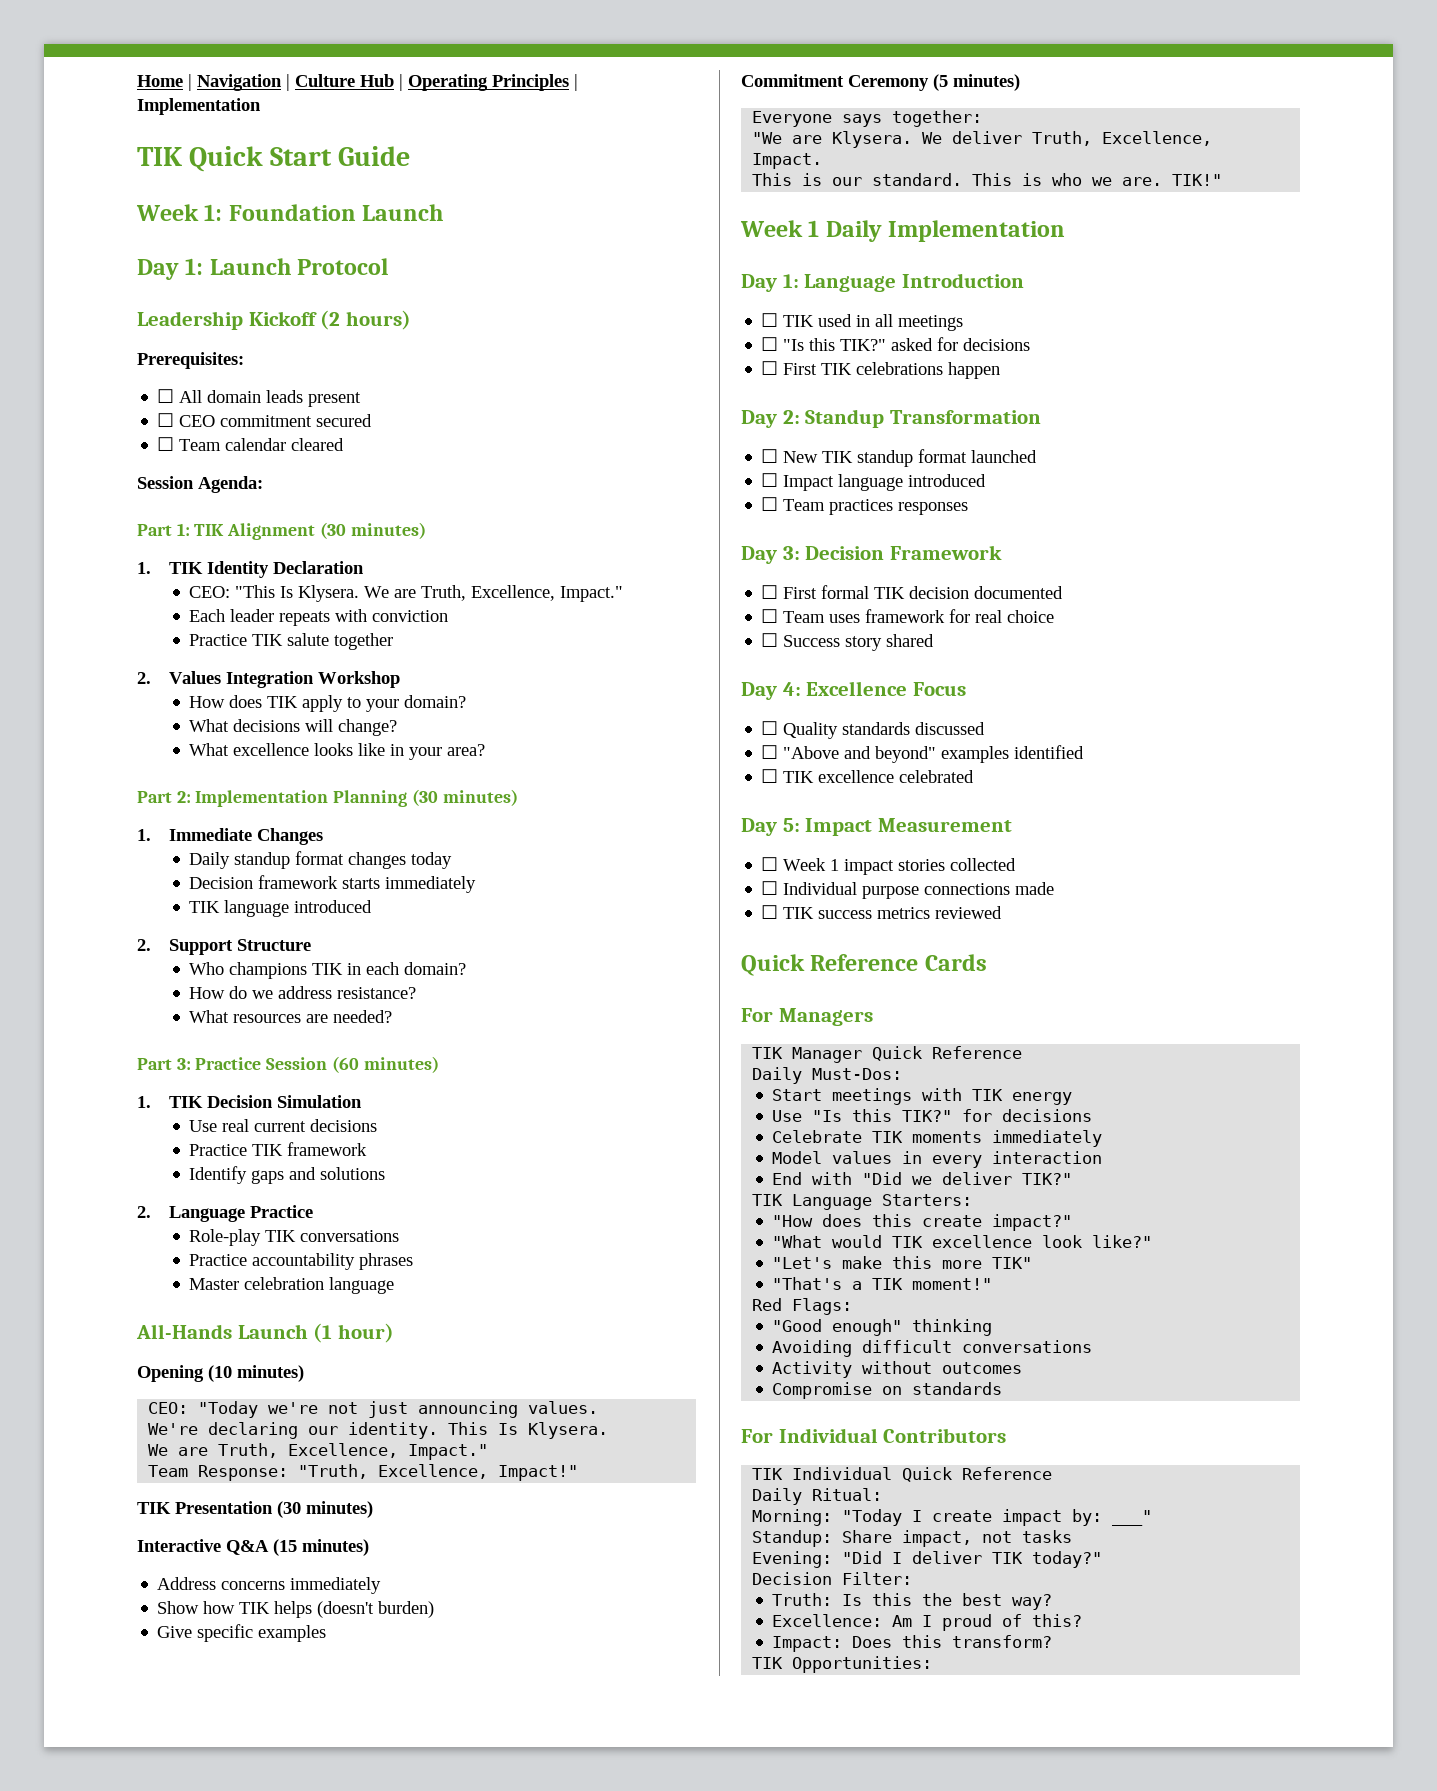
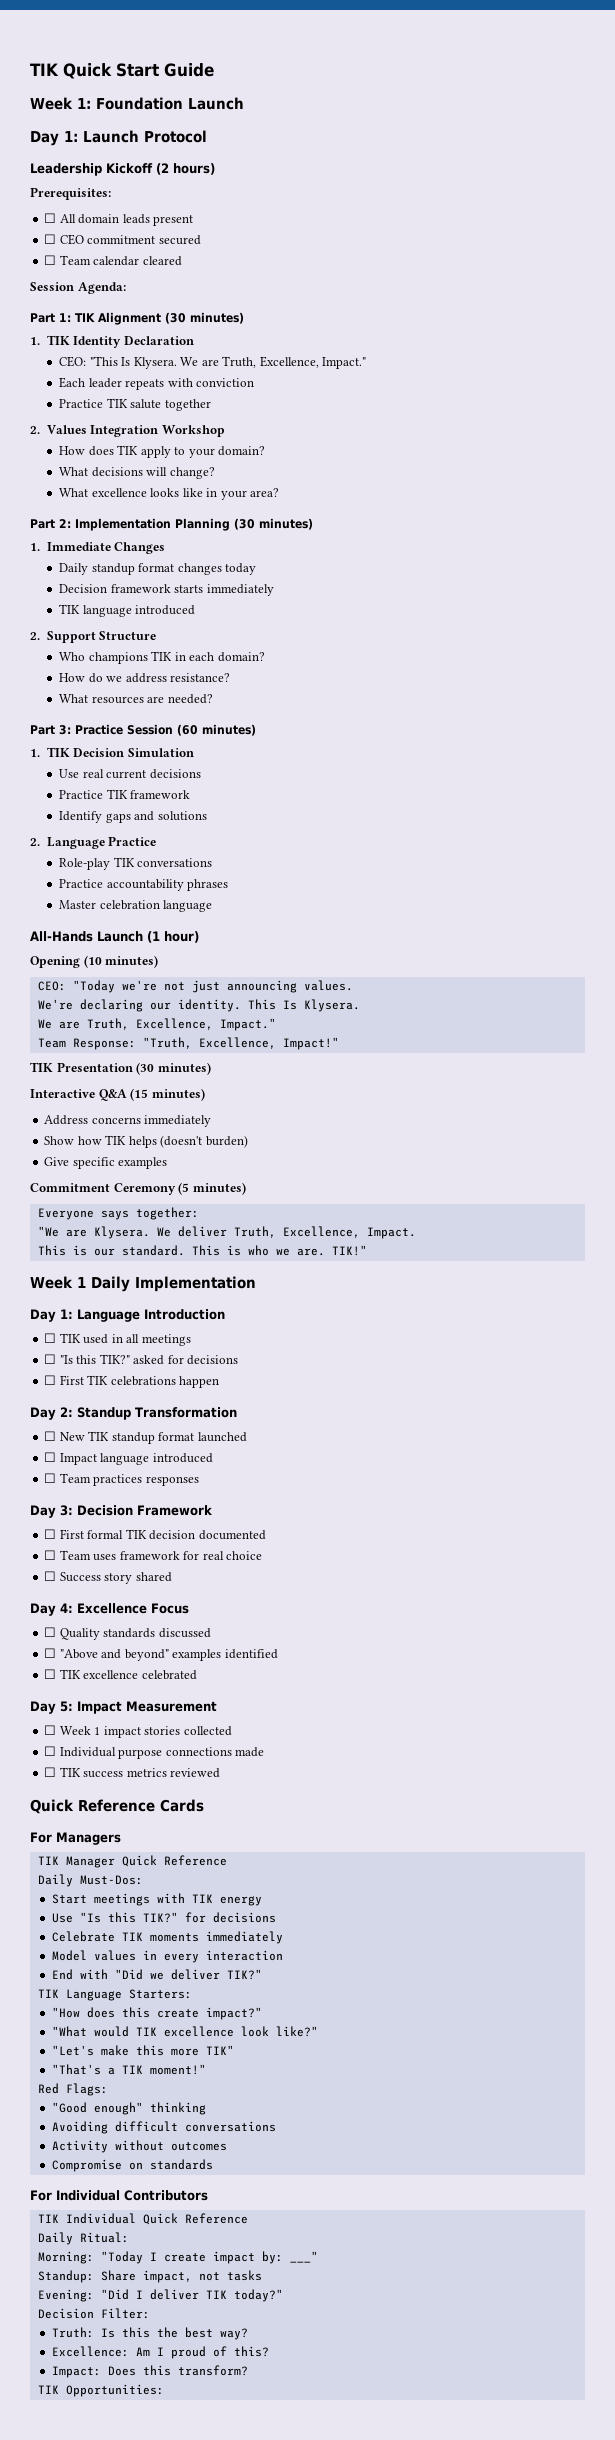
- Home | Navigation | Culture Hub | Operating Principles | Implementation

